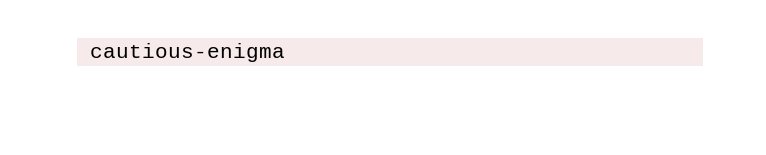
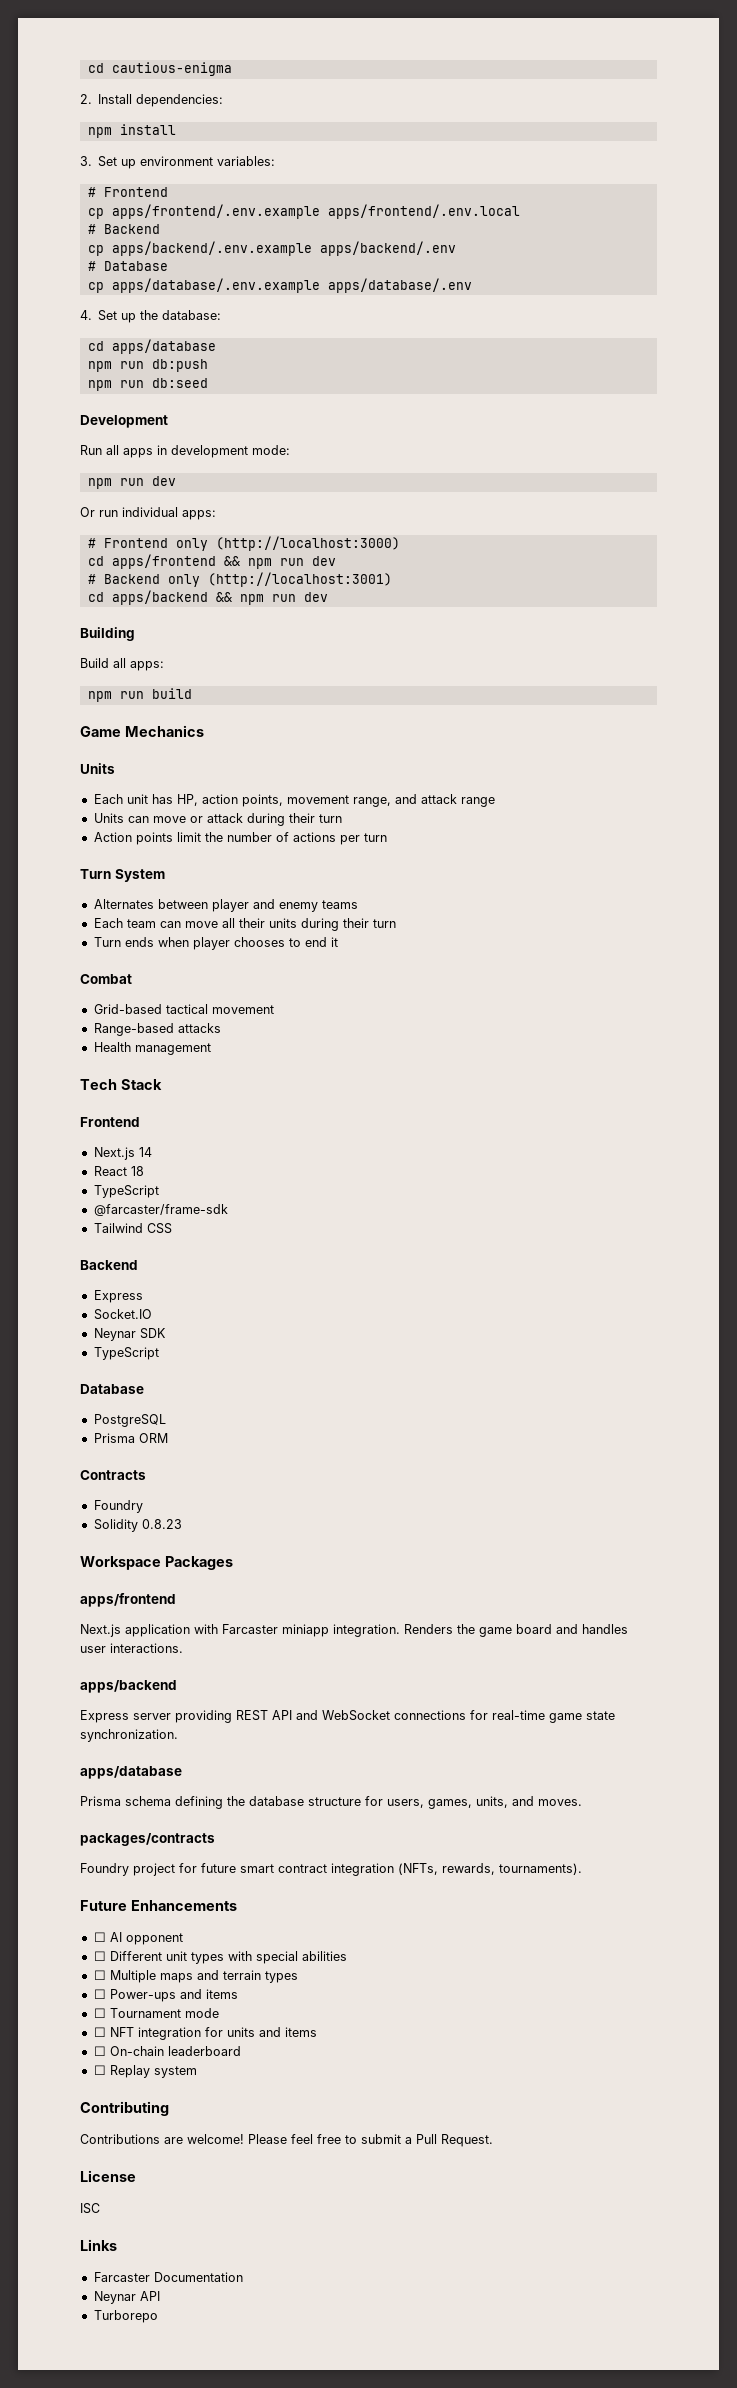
- cautious-enigma
+ cd cautious-enigma
+ 2. Install dependencies:
+ npm install
+ 3. Set up environment variables:
+ # Frontend
+ cp apps/frontend/.env.example apps/frontend/.env.local
+ # Backend
+ cp apps/backend/.env.example apps/backend/.env
+ # Database
+ cp apps/database/.env.example apps/database/.env
+ 4. Set up the database:
+ cd apps/database
+ npm run db:push
+ npm run db:seed
+ Development
+ Run all apps in development mode:
+ npm run dev
+ Or run individual apps:
+ # Frontend only (http://localhost:3000)
+ cd apps/frontend && npm run dev
+ # Backend only (http://localhost:3001)
+ cd apps/backend && npm run dev
+ Building
+ Build all apps:
+ npm run build
+ Game Mechanics
+ Units
+ Each unit has HP, action points, movement range, and attack range
+ Units can move or attack during their turn
+ Action points limit the number of actions per turn
+ Turn System
+ Alternates between player and enemy teams
+ Each team can move all their units during their turn
+ Turn ends when player chooses to end it
+ Combat
+ Grid-based tactical movement
+ Range-based attacks
+ Health management
+ Tech Stack
+ Frontend
+ Next.js 14
+ React 18
+ TypeScript
+ @farcaster/frame-sdk
+ Tailwind CSS
+ Backend
+ Express
+ Socket.IO
+ Neynar SDK
+ TypeScript
+ Database
+ PostgreSQL
+ Prisma ORM
+ Contracts
+ Foundry
+ Solidity 0.8.23
+ Workspace Packages
+ apps/frontend
+ Next.js application with Farcaster miniapp integration. Renders the game board and handles user interactions.
+ apps/backend
+ Express server providing REST API and WebSocket connections for real-time game state synchronization.
+ apps/database
+ Prisma schema defining the database structure for users, games, units, and moves.
+ packages/contracts
+ Foundry project for future smart contract integration (NFTs, rewards, tournaments).
+ Future Enhancements
+ ☐ AI opponent
+ ☐ Different unit types with special abilities
+ ☐ Multiple maps and terrain types
+ ☐ Power-ups and items
+ ☐ Tournament mode
+ ☐ NFT integration for units and items
+ ☐ On-chain leaderboard
+ ☐ Replay system
+ Contributing
+ Contributions are welcome! Please feel free to submit a Pull Request.
+ License
+ ISC
+ Links
+ Farcaster Documentation
+ Neynar API
+ Turborepo

